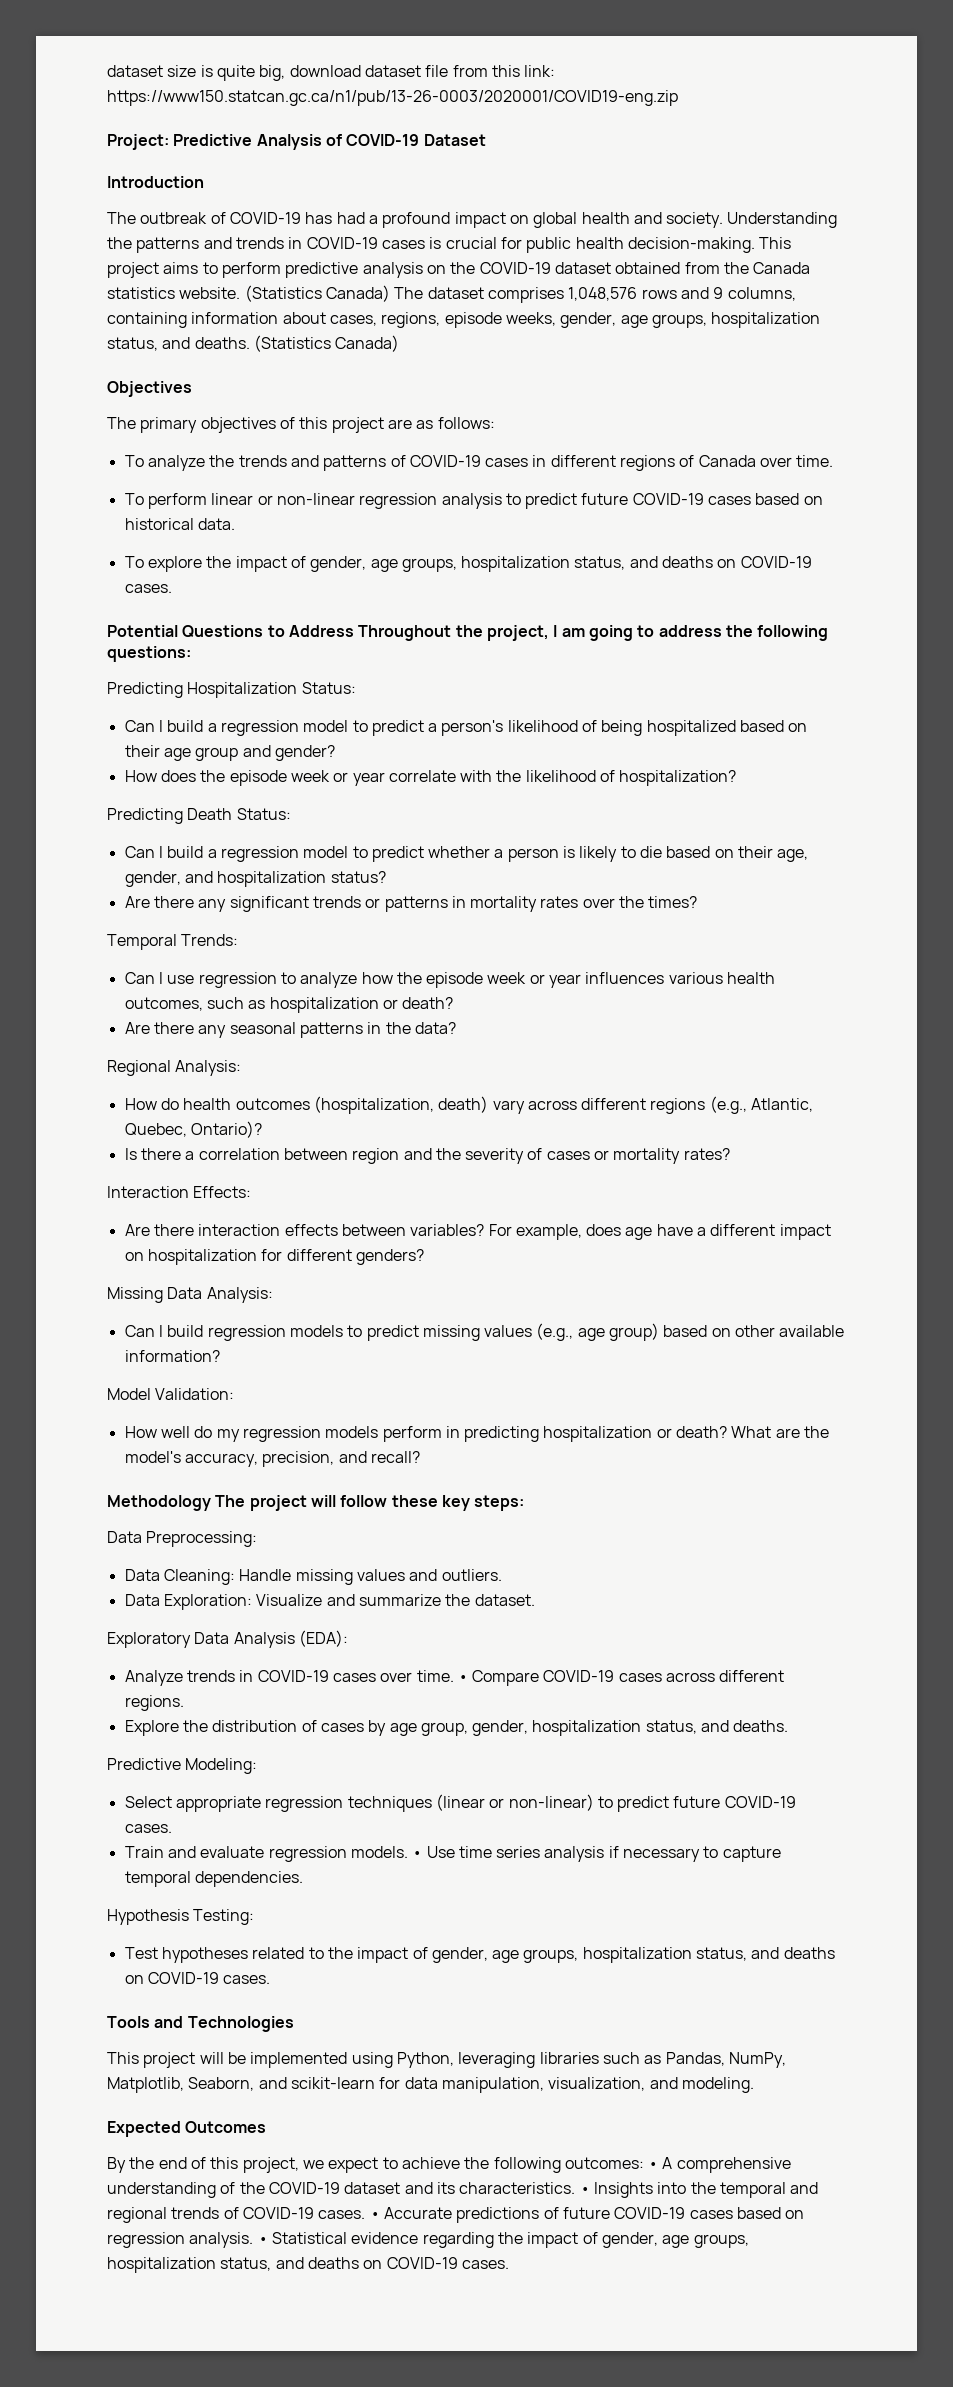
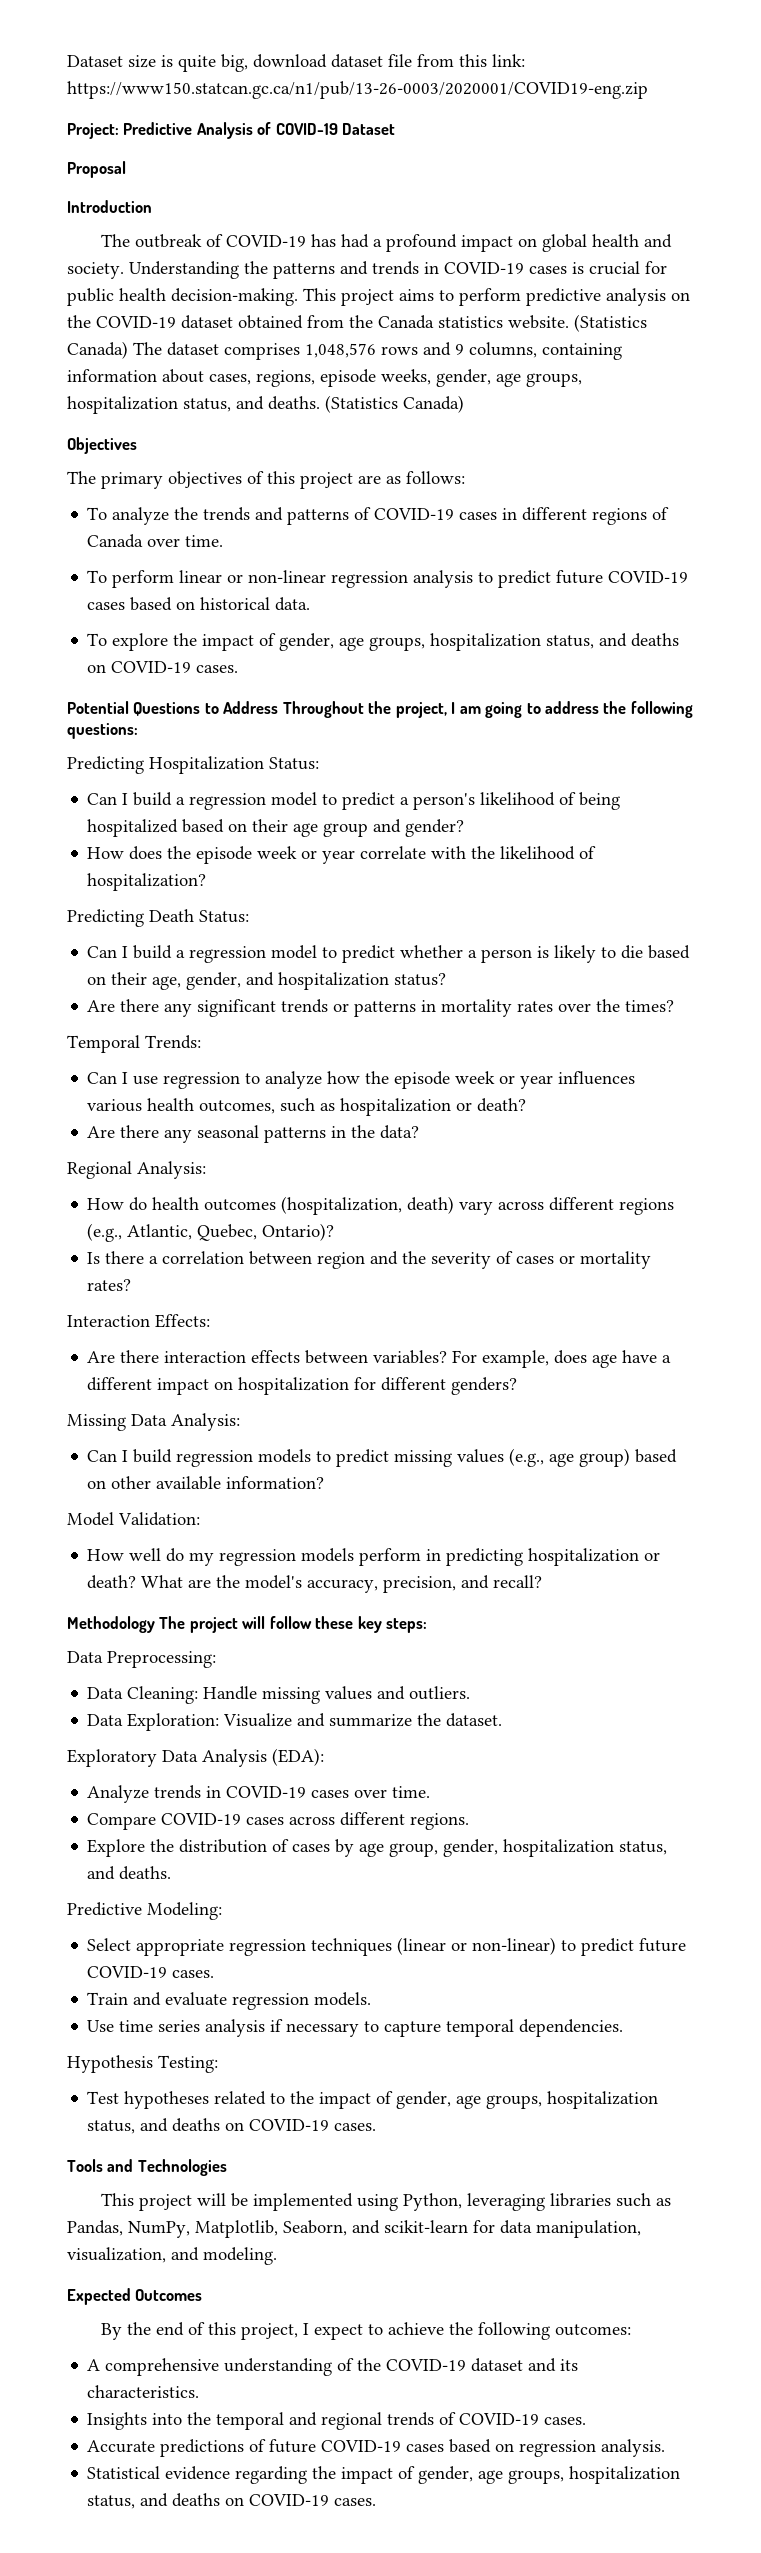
- dataset size is quite big, download dataset file from this link: https://www150.statcan.gc.ca/n1/pub/13-26-0003/2020001/COVID19-eng.zip
+ Dataset size is quite big, download dataset file from this link: https://www150.statcan.gc.ca/n1/pub/13-26-0003/2020001/COVID19-eng.zip
+ Proposal
- Analyze trends in COVID-19 cases over time. • Compare COVID-19 cases across different regions.
+ Analyze trends in COVID-19 cases over time.
+ Compare COVID-19 cases across different regions.
- Train and evaluate regression models. • Use time series analysis if necessary to capture temporal dependencies.
+ Train and evaluate regression models.
+ Use time series analysis if necessary to capture temporal dependencies.
- By the end of this project, we expect to achieve the following outcomes: • A comprehensive understanding of the COVID-19 dataset and its characteristics. • Insights into the temporal and regional trends of COVID-19 cases. • Accurate predictions of future COVID-19 cases based on regression analysis. • Statistical evidence regarding the impact of gender, age groups, hospitalization status, and deaths on COVID-19 cases.
+ By the end of this project, I expect to achieve the following outcomes:
+ A comprehensive understanding of the COVID-19 dataset and its characteristics.
+ Insights into the temporal and regional trends of COVID-19 cases.
+ Accurate predictions of future COVID-19 cases based on regression analysis.
+ Statistical evidence regarding the impact of gender, age groups, hospitalization status, and deaths on COVID-19 cases.

